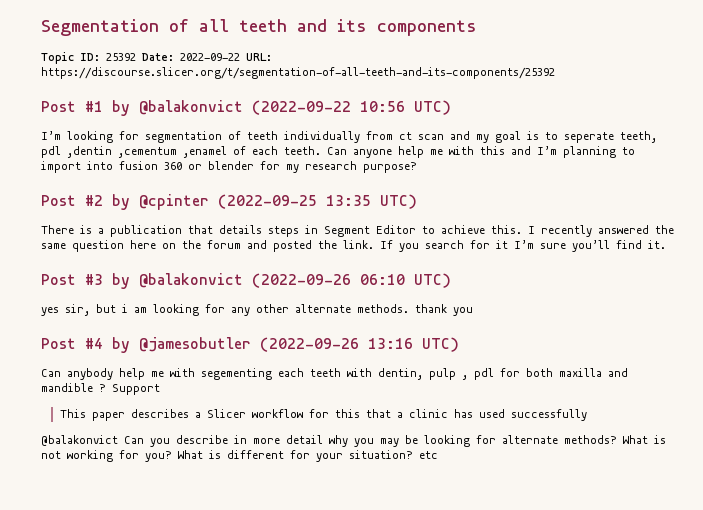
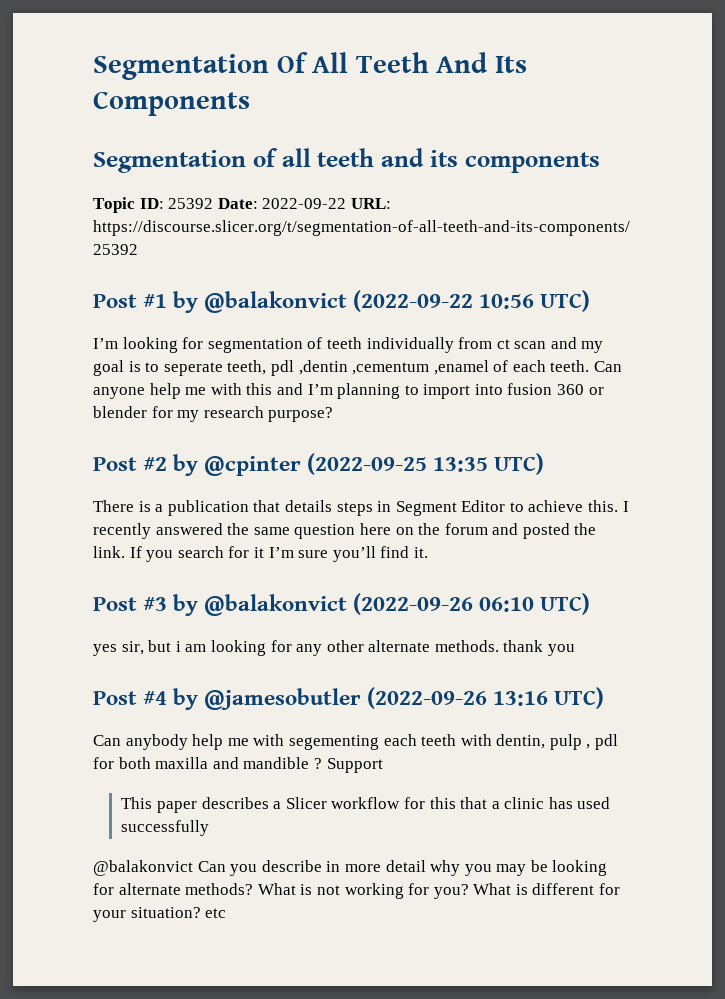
+ Segmentation Of All Teeth And Its Components

